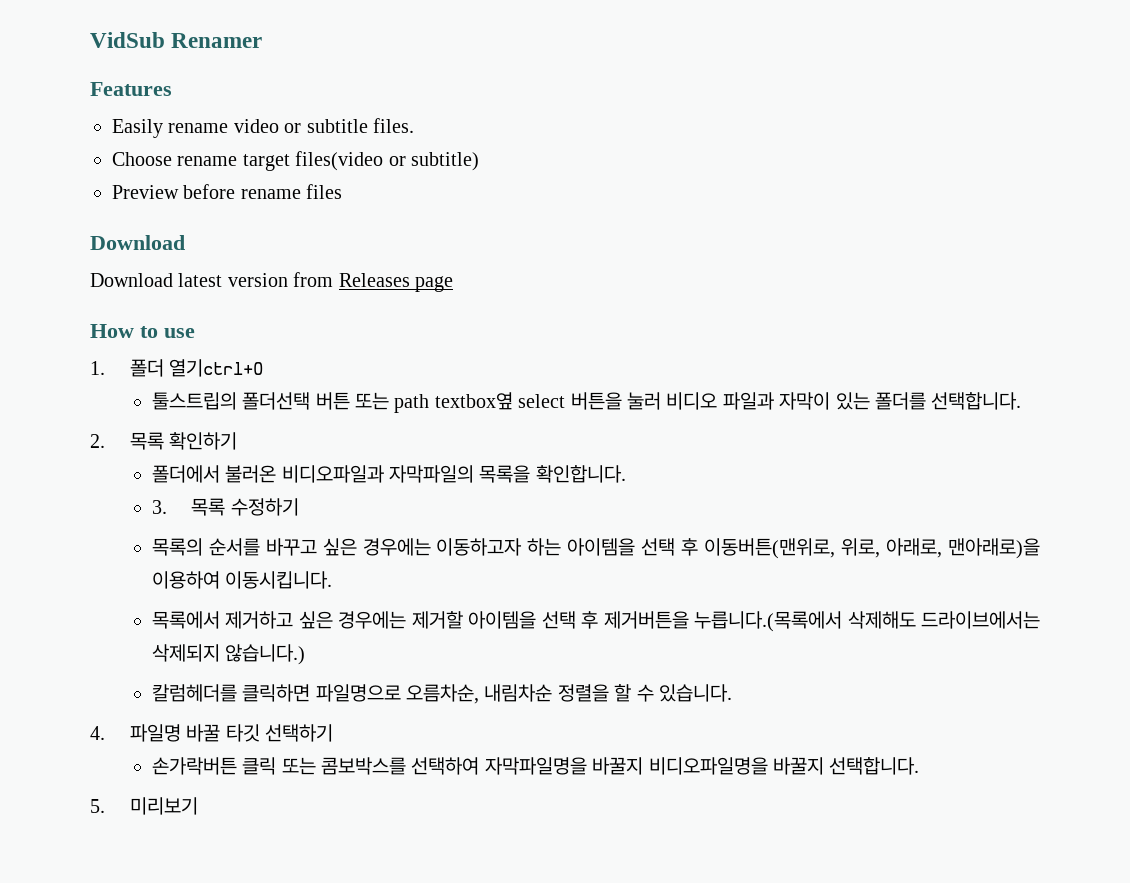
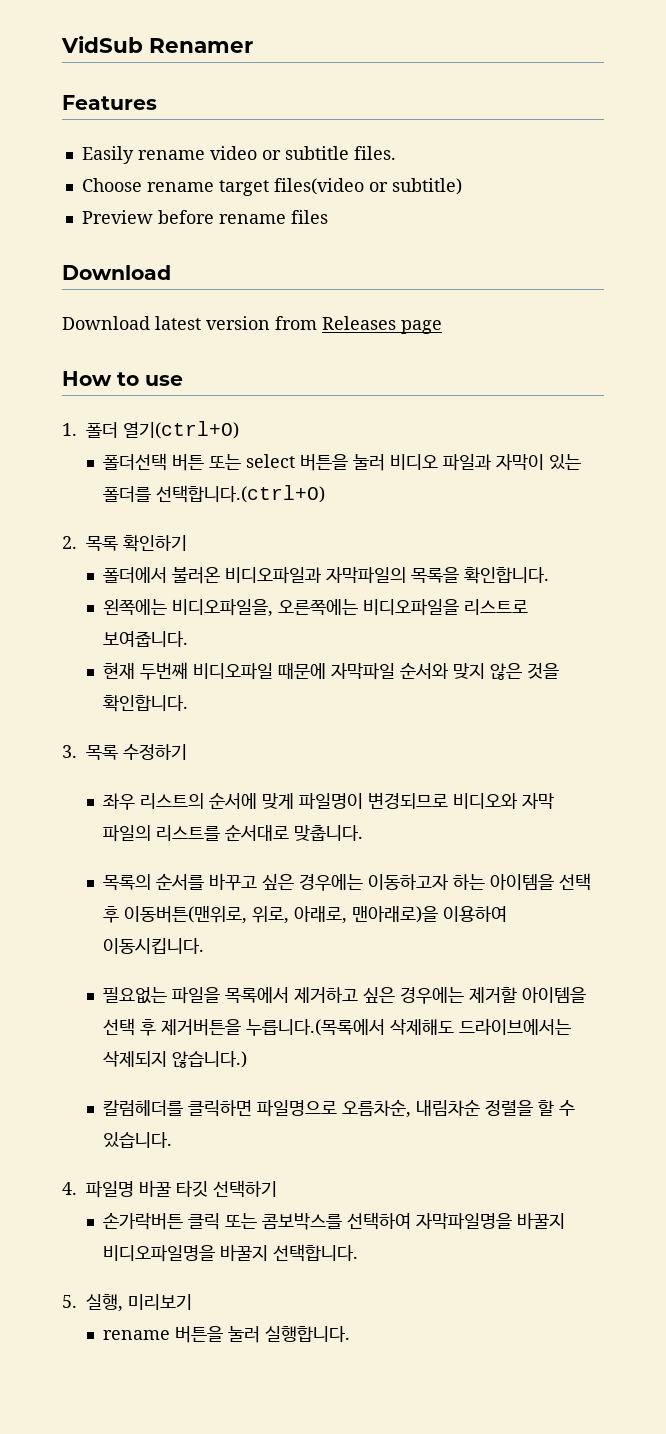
- 1. 폴더 열기ctrl+O
- 툴스트립의 폴더선택 버튼 또는 path textbox옆 select 버튼을 눌러 비디오 파일과 자막이 있는 폴더를 선택합니다.
+ 1. 폴더 열기(ctrl+O)
+ 폴더선택 버튼 또는 select 버튼을 눌러 비디오 파일과 자막이 있는 폴더를 선택합니다.(ctrl+O)
+ 왼쪽에는 비디오파일을, 오른쪽에는 비디오파일을 리스트로 보여줍니다.
+ 현재 두번째 비디오파일 때문에 자막파일 순서와 맞지 않은 것을 확인합니다.
  3. 목록 수정하기
+ 좌우 리스트의 순서에 맞게 파일명이 변경되므로 비디오와 자막 파일의 리스트를 순서대로 맞춥니다.
- 목록에서 제거하고 싶은 경우에는 제거할 아이템을 선택 후 제거버튼을 누릅니다.(목록에서 삭제해도 드라이브에서는 삭제되지 않습니다.)
+ 필요없는 파일을 목록에서 제거하고 싶은 경우에는 제거할 아이템을 선택 후 제거버튼을 누릅니다.(목록에서 삭제해도 드라이브에서는 삭제되지 않습니다.)
- 5. 미리보기
+ 5. 실행, 미리보기
+ rename 버튼을 눌러 실행합니다.

